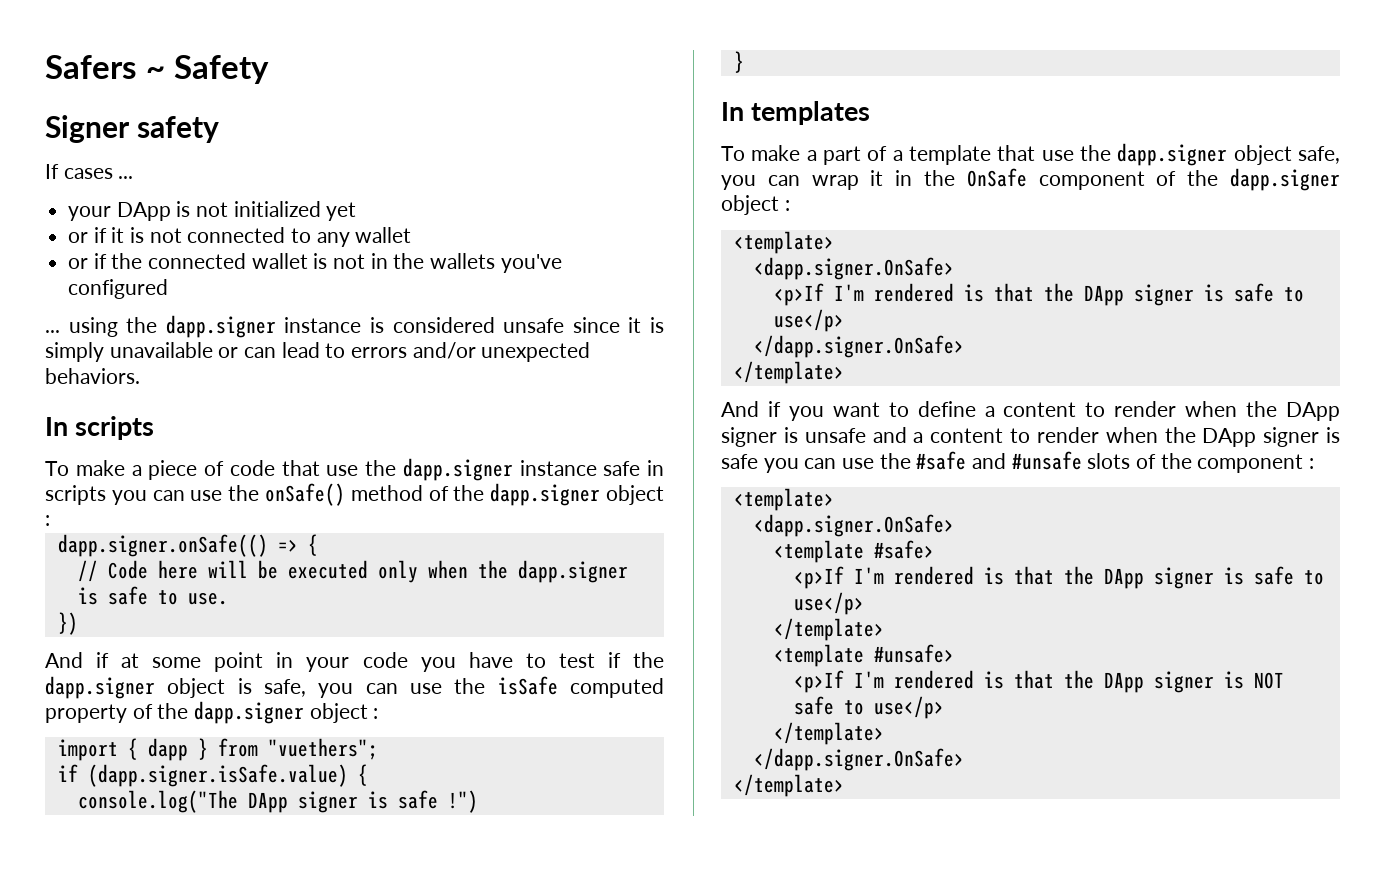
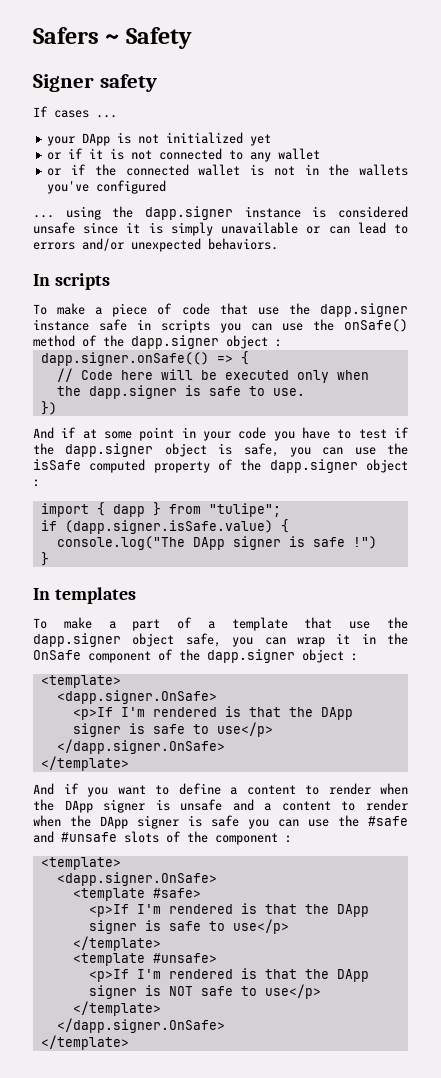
- import { dapp } from "vuethers";
+ import { dapp } from "tulipe";

